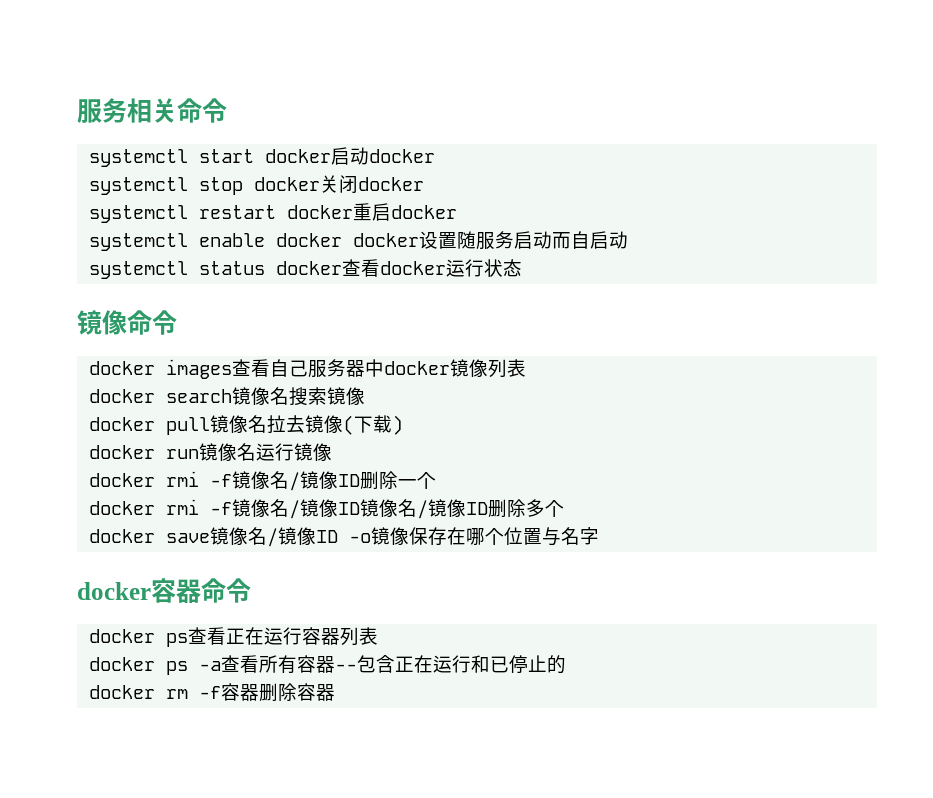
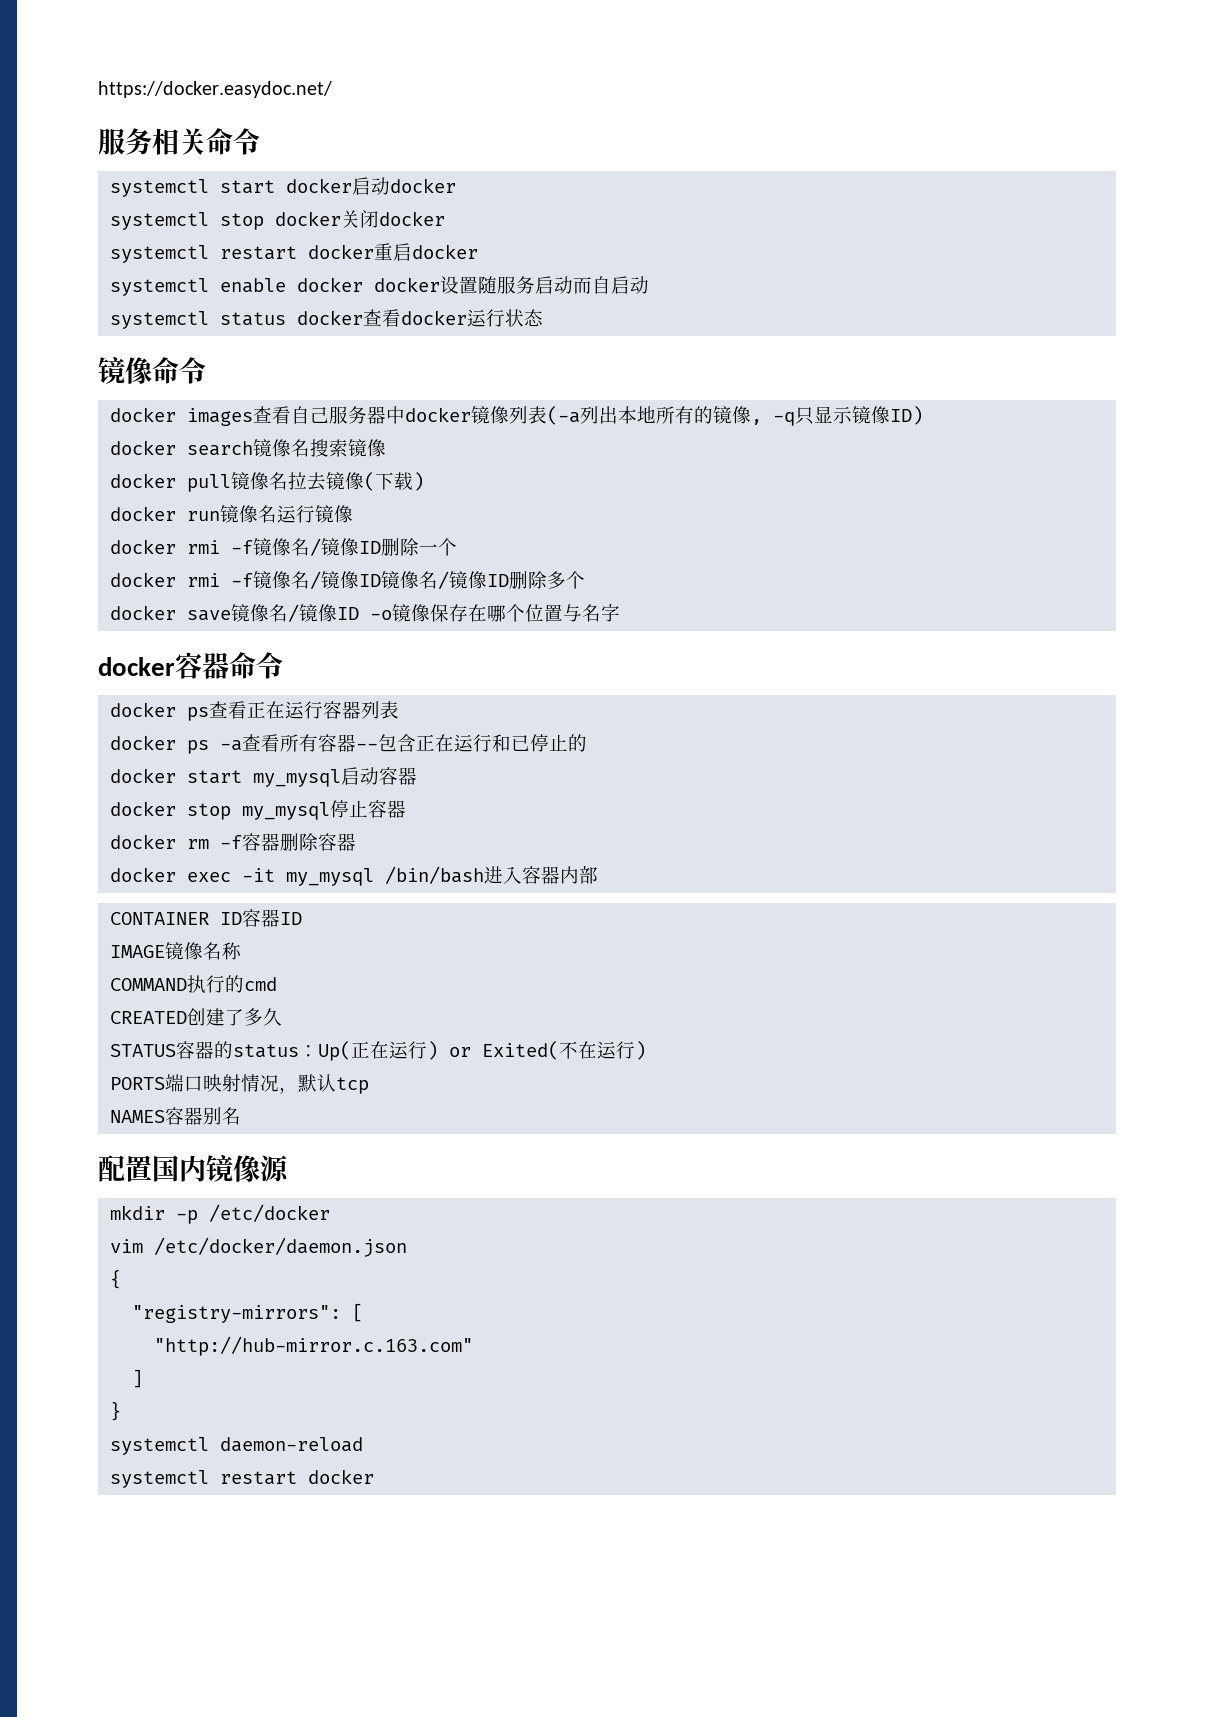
+ https://docker.easydoc.net/
- docker images查看自己服务器中docker镜像列表
+ docker images查看自己服务器中docker镜像列表(-a列出本地所有的镜像, -q只显示镜像ID)
+ docker start my_mysql启动容器
+ docker stop my_mysql停止容器
+ docker exec -it my_mysql /bin/bash进入容器内部
+ CONTAINER ID容器ID
+ IMAGE镜像名称
+ COMMAND执行的cmd
+ CREATED创建了多久
+ STATUS容器的status：Up(正在运行) or Exited(不在运行)
+ PORTS端口映射情况，默认tcp
+ NAMES容器别名
+ 配置国内镜像源
+ mkdir -p /etc/docker
+ vim /etc/docker/daemon.json
+ {
+ "registry-mirrors": [
+ "http://hub-mirror.c.163.com"
+ ]
+ }
+ systemctl daemon-reload
+ systemctl restart docker

